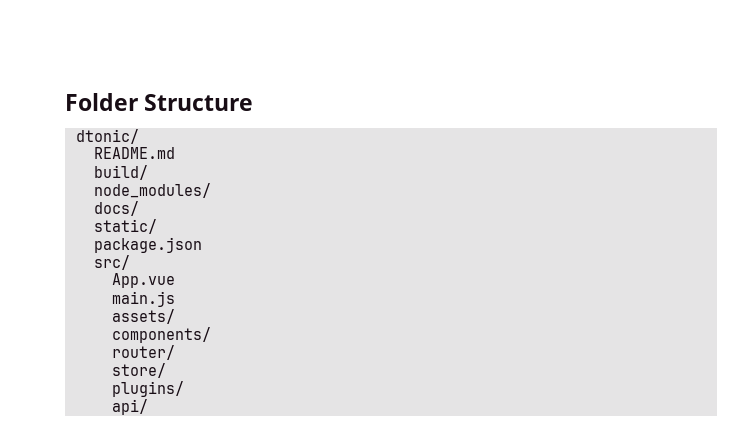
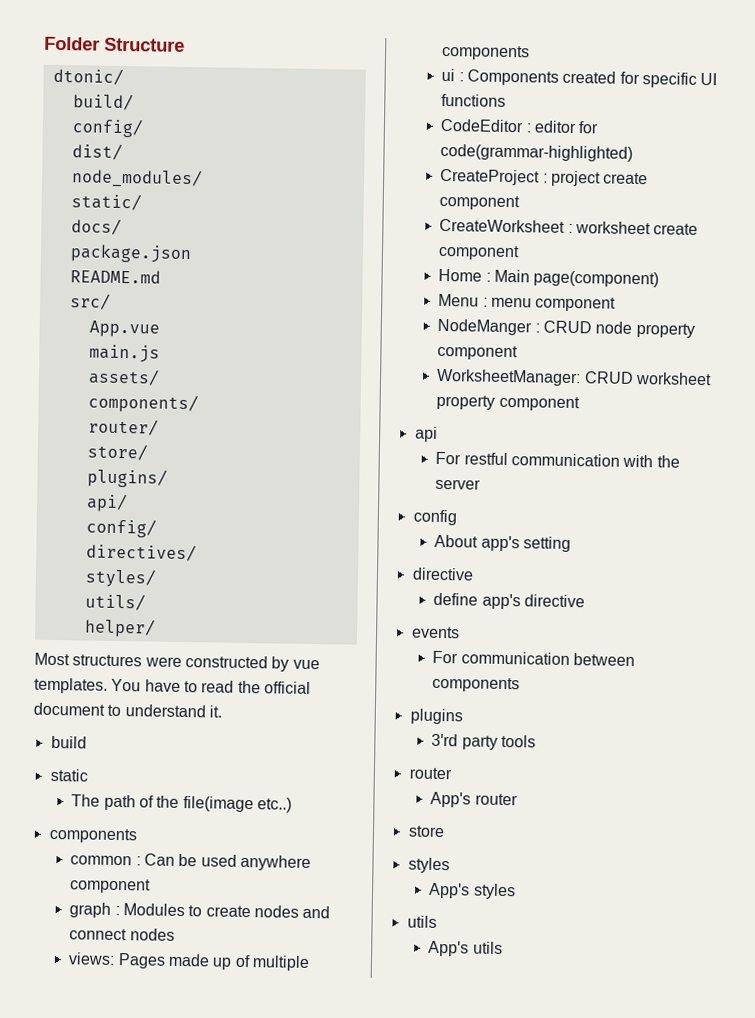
- README.md
  build/
+ config/
+ dist/
+ static/
- static/
  package.json
+ README.md
  api/
+ config/
+ directives/
+ styles/
+ utils/
+ helper/
+ Most structures were constructed by vue templates. You have to read the official document to understand it.
+ build
+ static
+ The path of the file(image etc..)
+ components
+ common : Can be used anywhere component
+ graph : Modules to create nodes and connect nodes
+ views: Pages made up of multiple components
+ ui : Components created for specific UI functions
+ CodeEditor : editor for code(grammar-highlighted)
+ CreateProject : project create component
+ CreateWorksheet : worksheet create component
+ Home : Main page(component)
+ Menu : menu component
+ NodeManger : CRUD node property component
+ WorksheetManager: CRUD worksheet property component
+ api
+ For restful communication with the server
+ config
+ About app's setting
+ directive
+ define app's directive
+ events
+ For communication between components
+ plugins
+ 3'rd party tools
+ router
+ App's router
+ store
+ styles
+ App's styles
+ utils
+ App's utils

